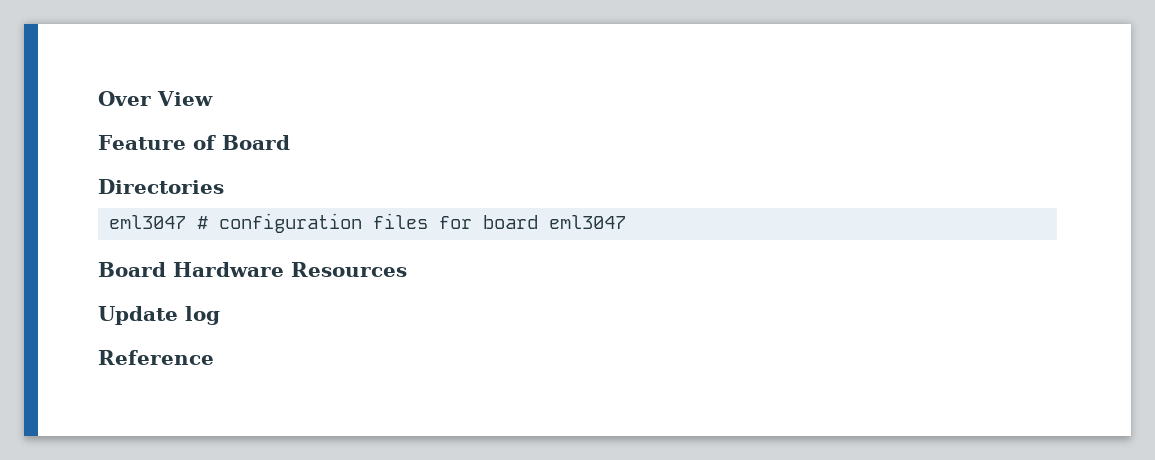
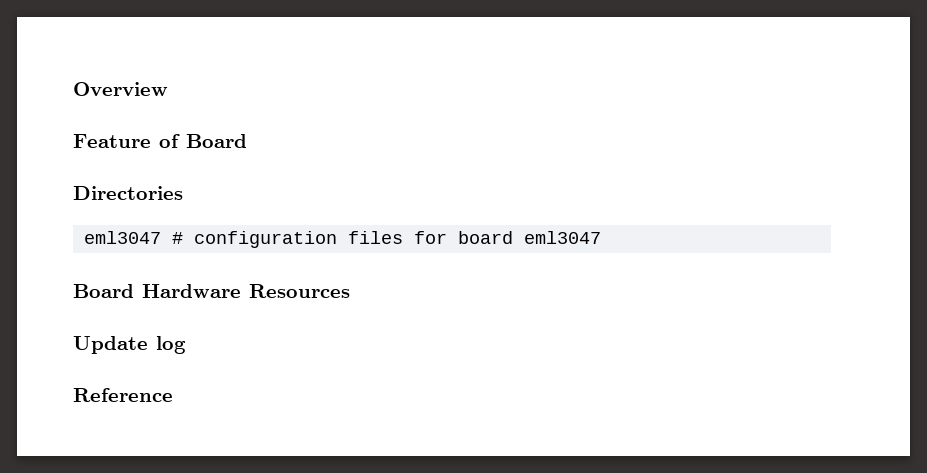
- Over View
+ Overview

